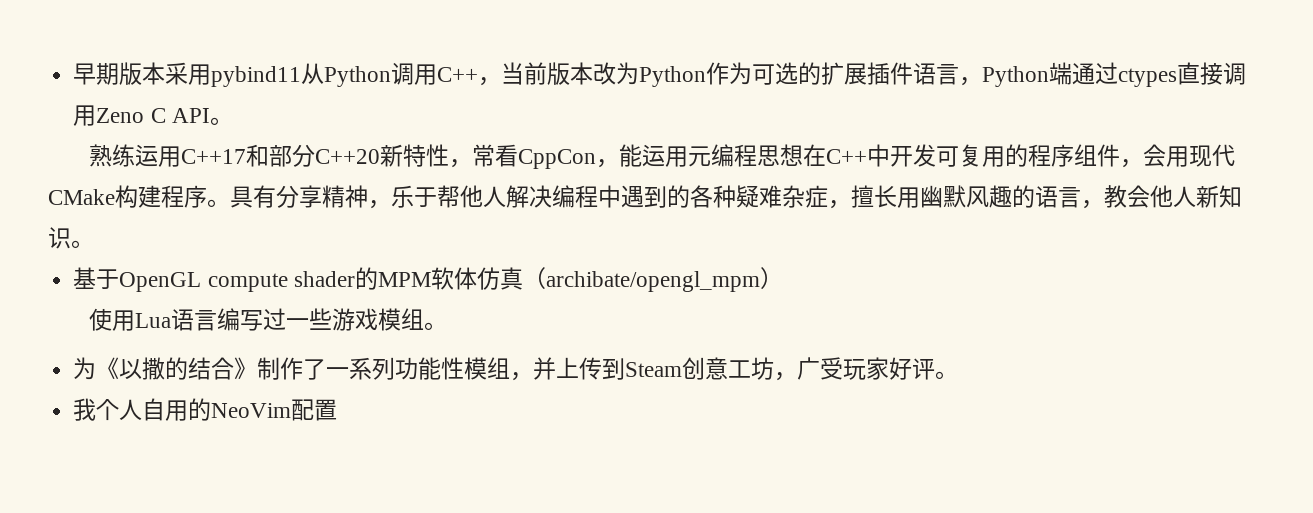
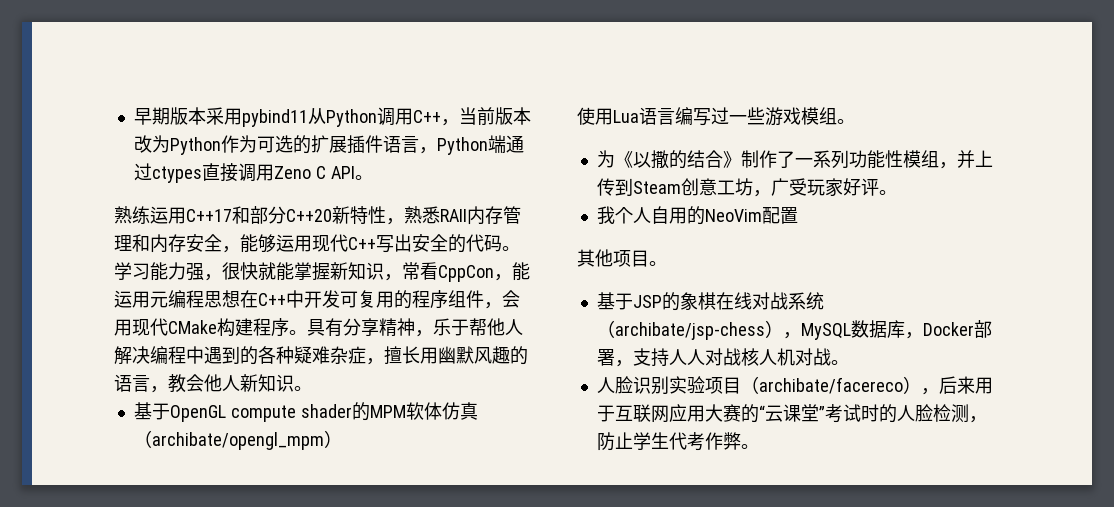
- 熟练运用C++17和部分C++20新特性，常看CppCon，能运用元编程思想在C++中开发可复用的程序组件，会用现代CMake构建程序。
+ 熟练运用C++17和部分C++20新特性，熟悉RAII内存管理和内存安全，能够运用现代C++写出安全的代码。学习能力强，很快就能掌握新知识，常看CppCon，能运用元编程思想在C++中开发可复用的程序组件，会用现代CMake构建程序。
+ 其他项目。
+ 基于JSP的象棋在线对战系统（archibate/jsp-chess），MySQL数据库，Docker部署，支持人人对战核人机对战。
+ 人脸识别实验项目（archibate/facereco），后来用于互联网应用大赛的“云课堂”考试时的人脸检测，防止学生代考作弊。

